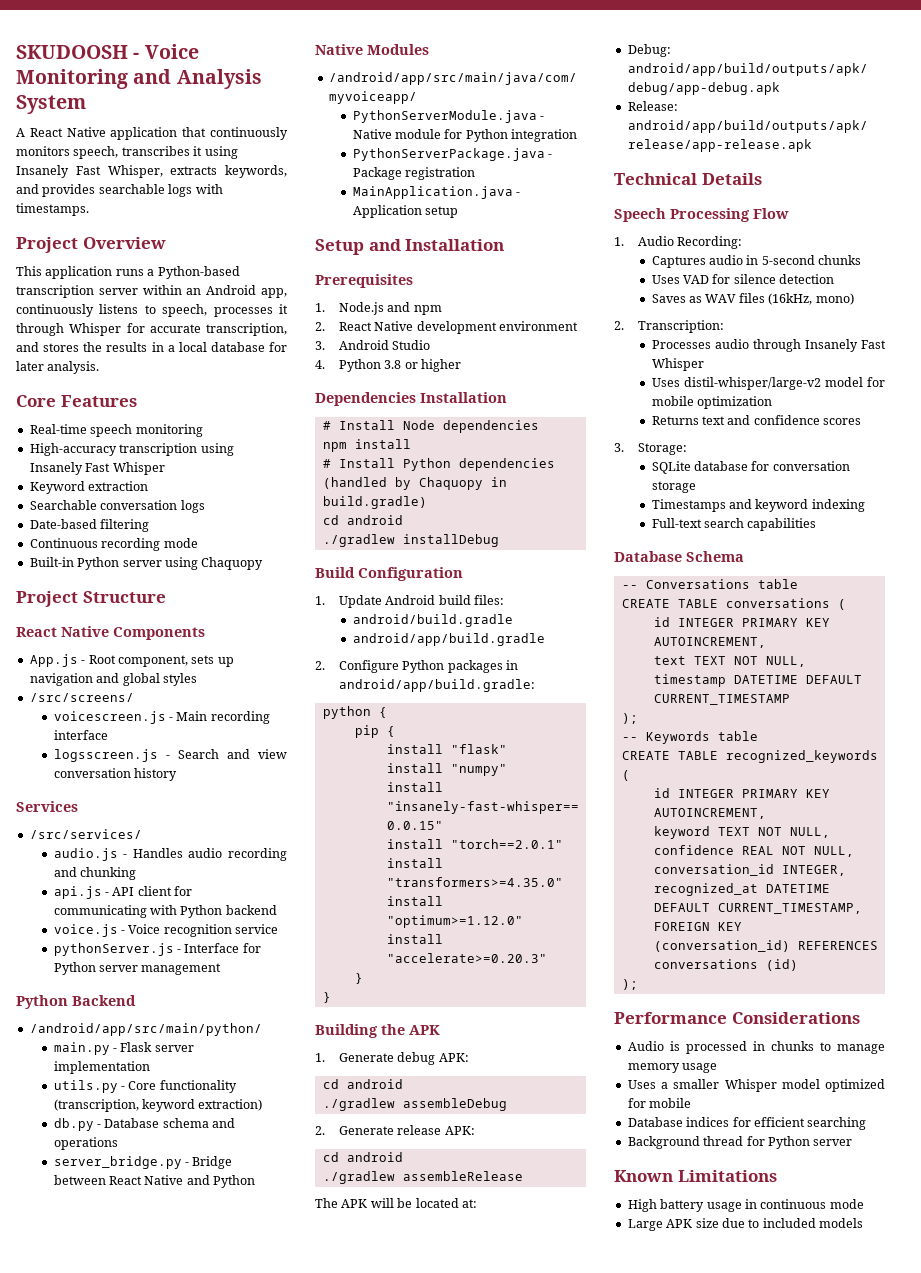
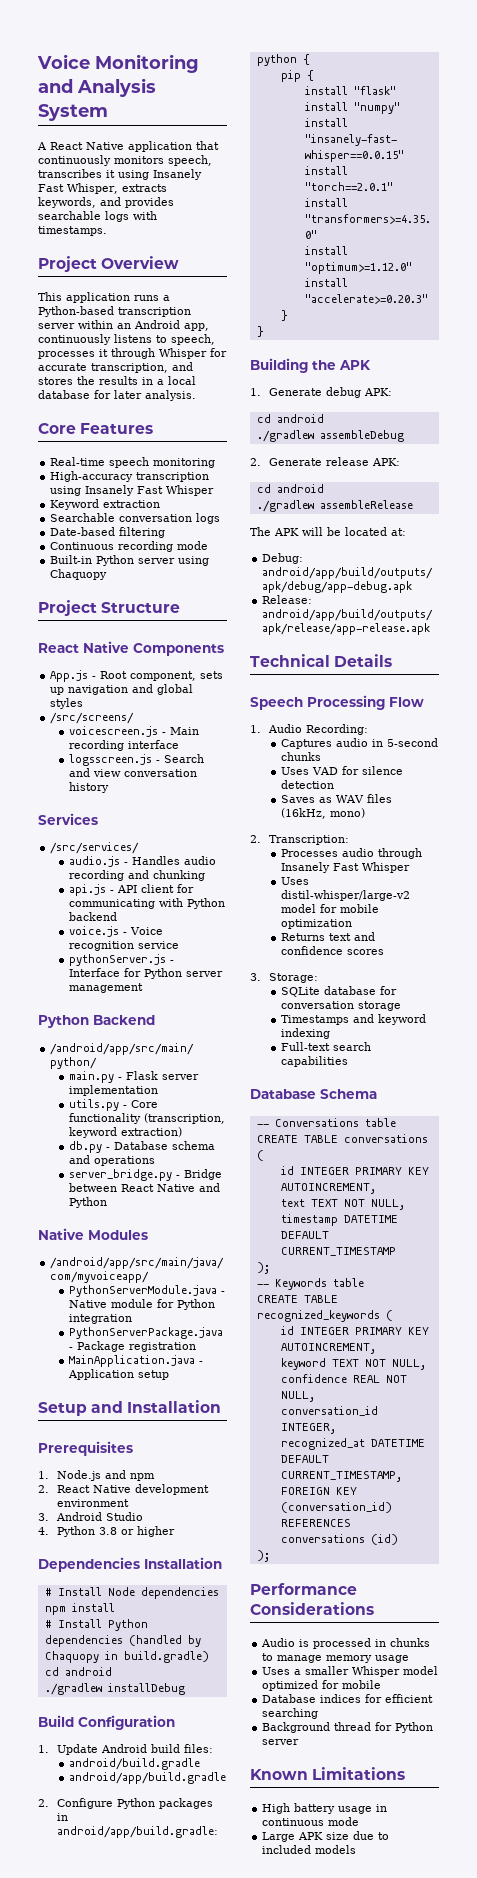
- SKUDOOSH - Voice Monitoring and Analysis System
+ Voice Monitoring and Analysis System

